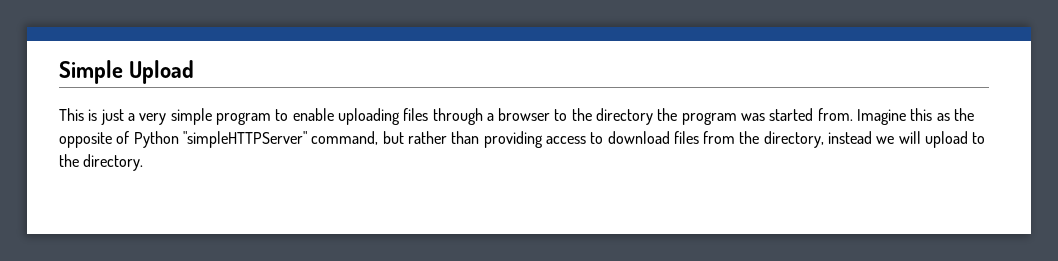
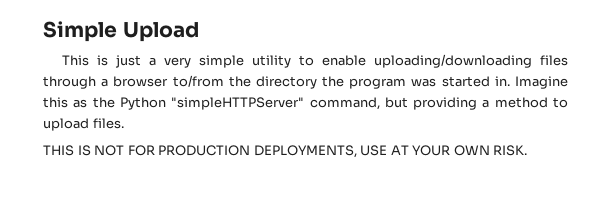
- This is just a very simple program to enable uploading files through a browser to the directory the program was started from.
+ This is just a very simple utility to enable uploading/downloading files through a browser to/from the directory the program was started in.
- Imagine this as the opposite of Python "simpleHTTPServer" command, but rather than providing access to download files from the directory, instead we will upload to the directory.
+ Imagine this as the Python "simpleHTTPServer" command, but providing a method to upload files.
+ THIS IS NOT FOR PRODUCTION DEPLOYMENTS, USE AT YOUR OWN RISK.

